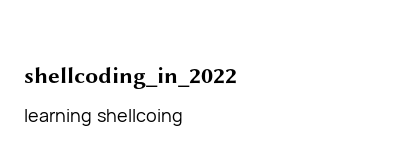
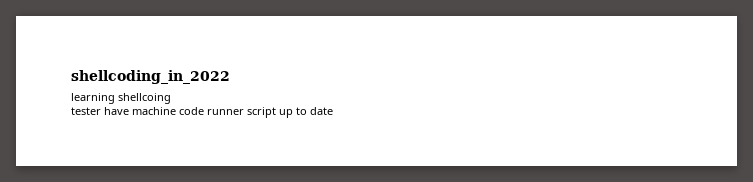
+ tester have machine code runner script up to date

